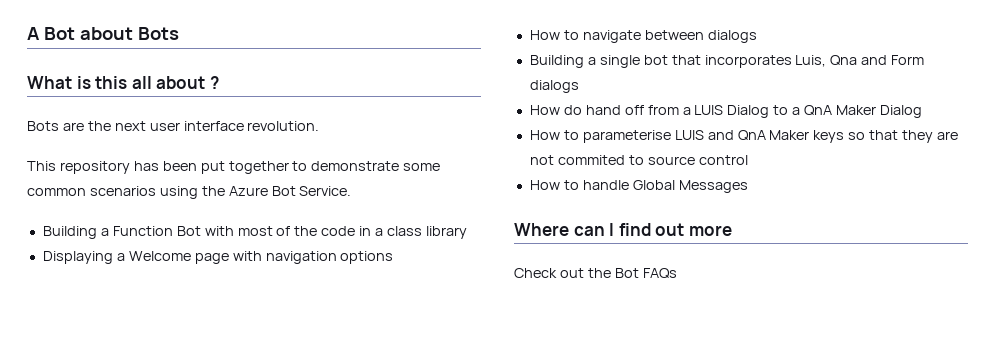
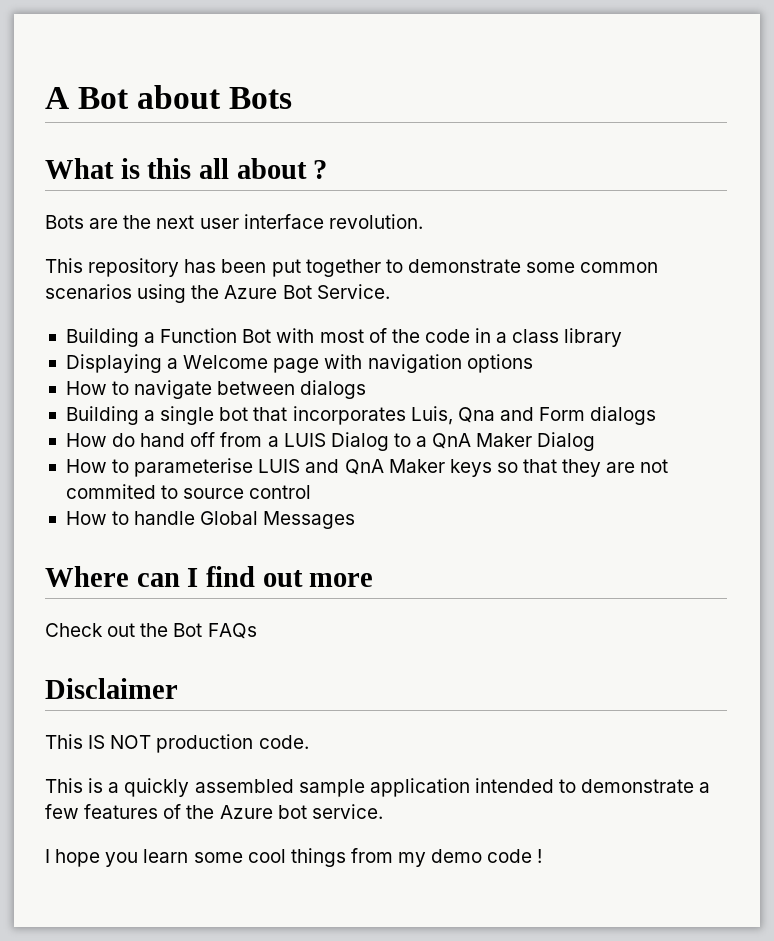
+ Disclaimer
+ This IS NOT production code.
+ This is a quickly assembled sample application intended to demonstrate a few features of the Azure bot service.
+ I hope you learn some cool things from my demo code !

